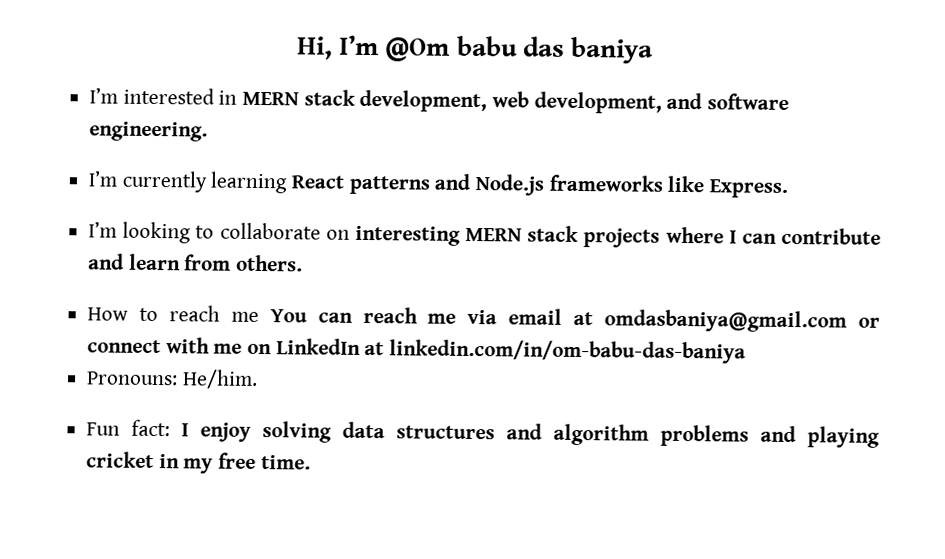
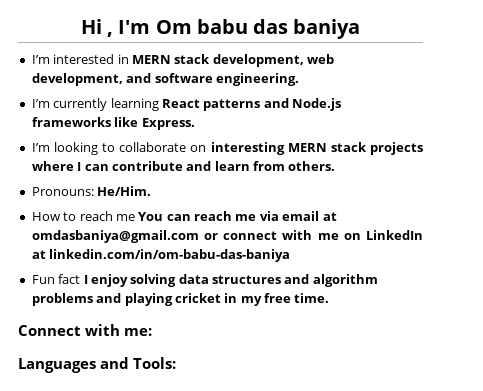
- Hi, I’m @Om babu das baniya
+ Hi , I'm Om babu das baniya
+ Pronouns: He/Him.
- Pronouns: He/him.
- Fun fact: I enjoy solving data structures and algorithm problems and playing cricket in my free time.
+ Fun fact I enjoy solving data structures and algorithm problems and playing cricket in my free time.
+ Connect with me:
+ Languages and Tools:

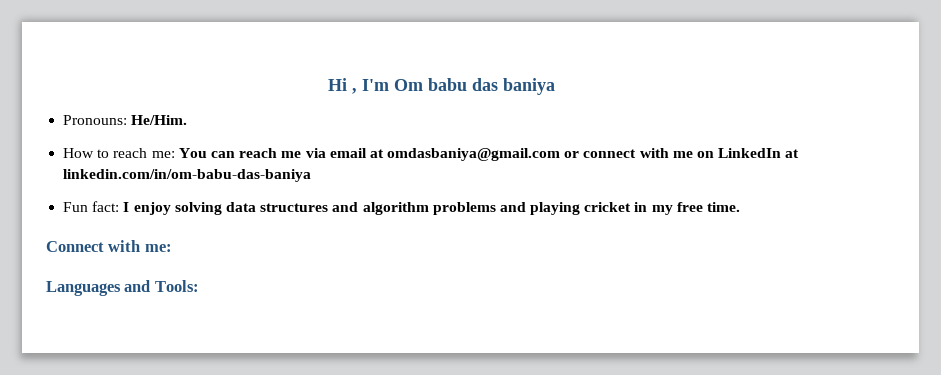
- I’m interested in MERN stack development, web development, and software engineering.
- I’m currently learning React patterns and Node.js frameworks like Express.
- I’m looking to collaborate on interesting MERN stack projects where I can contribute and learn from others.
- How to reach me You can reach me via email at omdasbaniya@gmail.com or connect with me on LinkedIn at linkedin.com/in/om-babu-das-baniya
+ How to reach me: You can reach me via email at omdasbaniya@gmail.com or connect with me on LinkedIn at linkedin.com/in/om-babu-das-baniya
- Fun fact I enjoy solving data structures and algorithm problems and playing cricket in my free time.
+ Fun fact: I enjoy solving data structures and algorithm problems and playing cricket in my free time.

